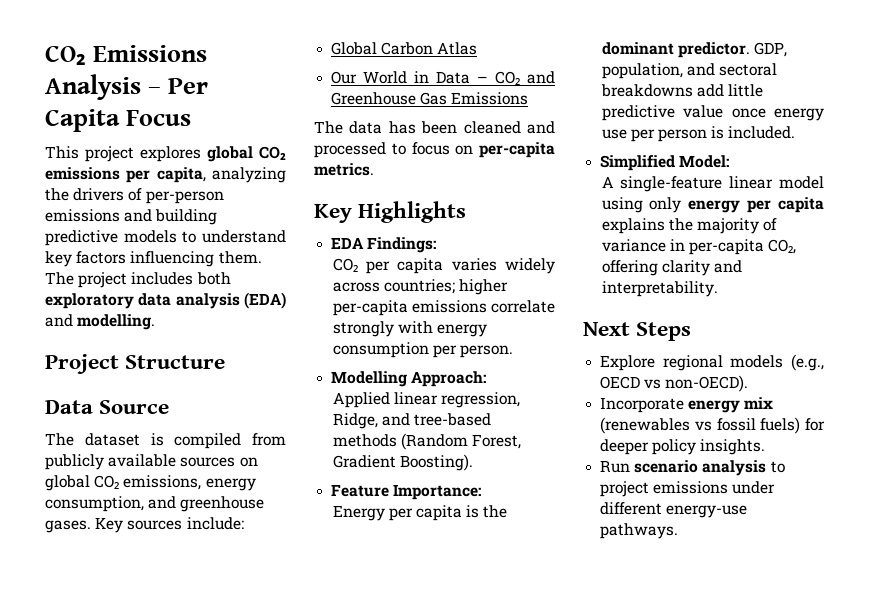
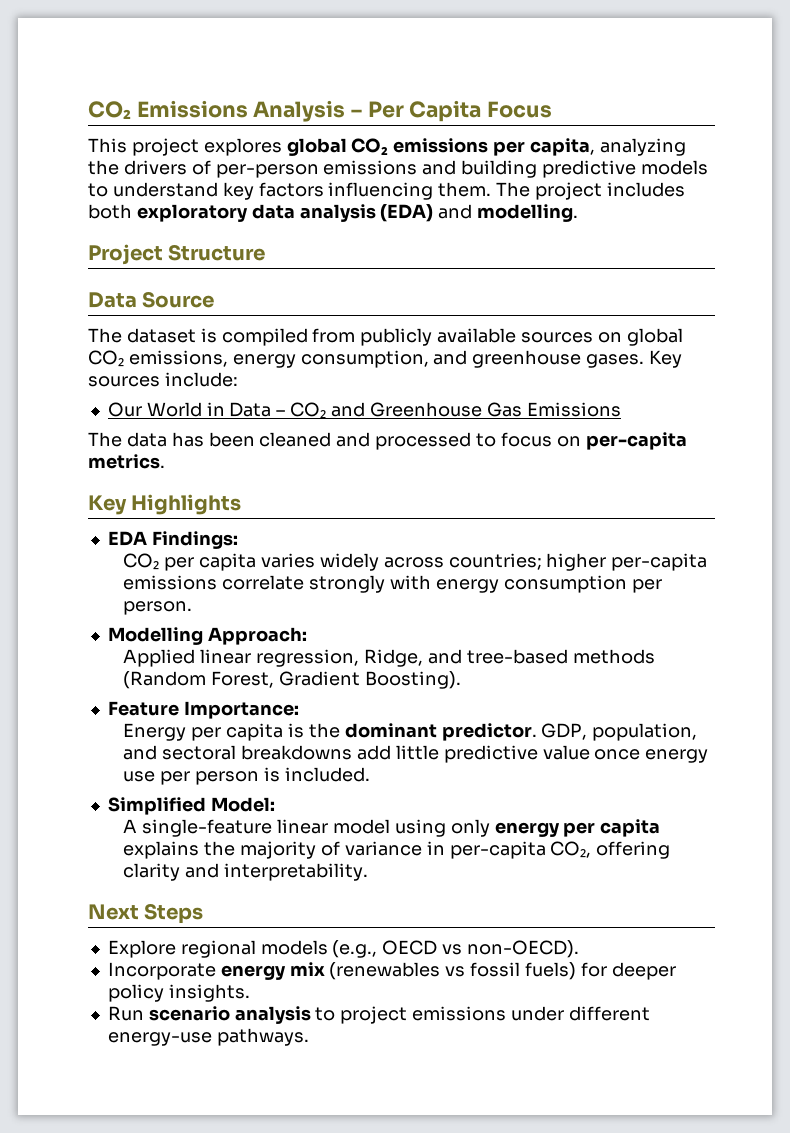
- Global Carbon Atlas

